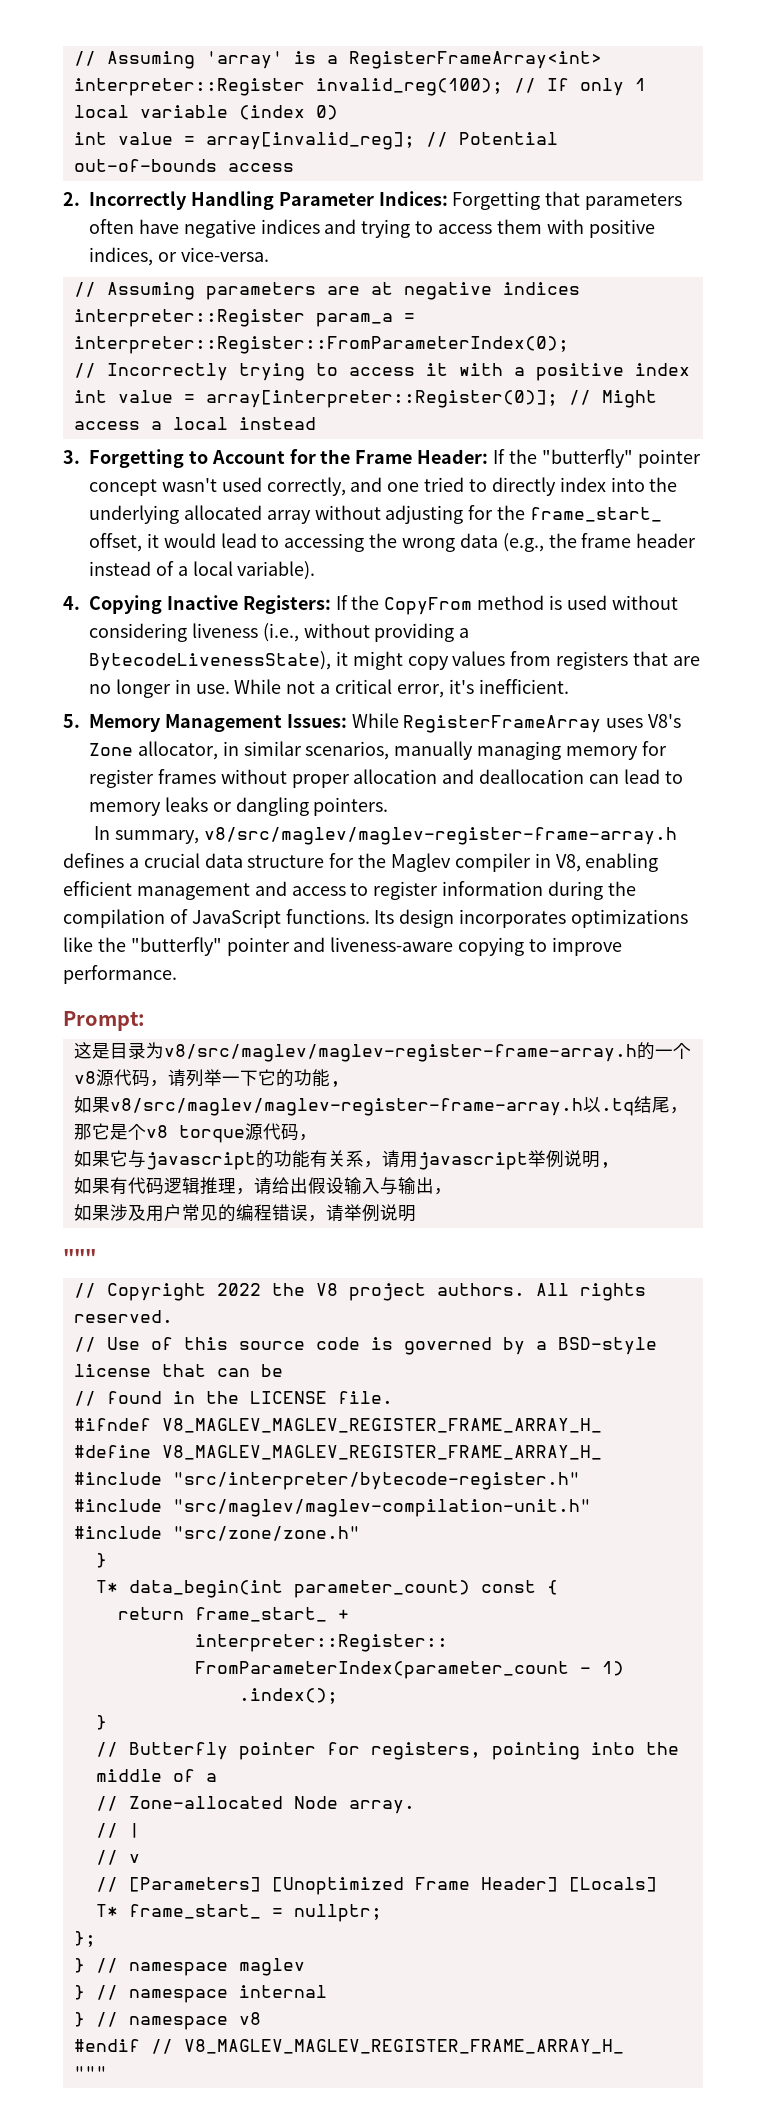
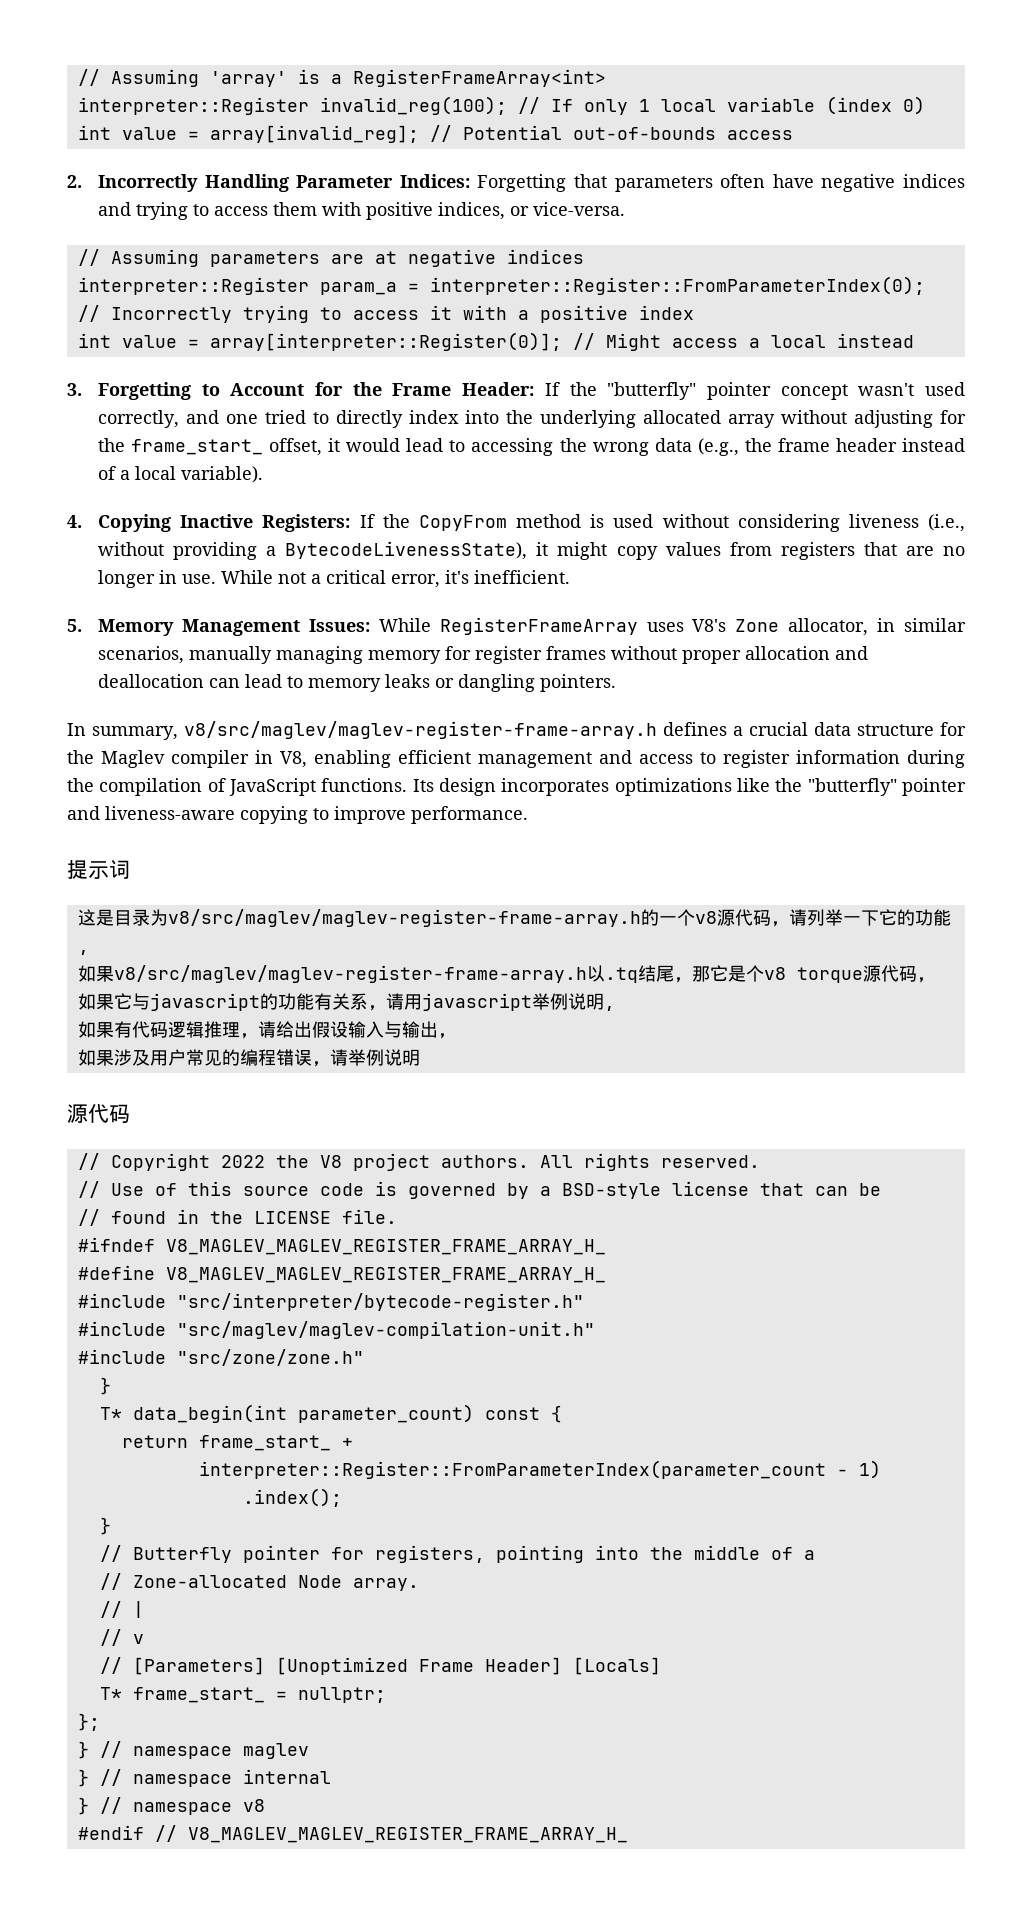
- Prompt:
+ 提示词
  如果涉及用户常见的编程错误，请举例说明
- """
+ 源代码
  #endif // V8_MAGLEV_MAGLEV_REGISTER_FRAME_ARRAY_H_
- """

